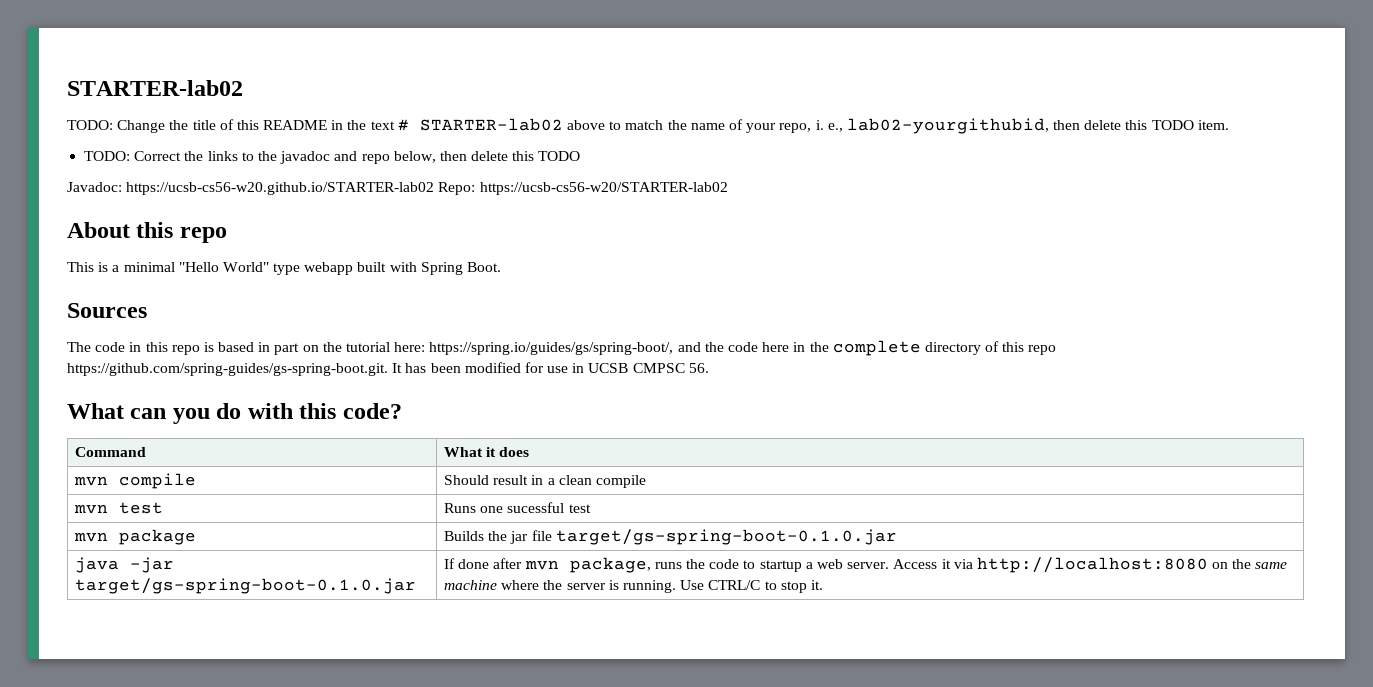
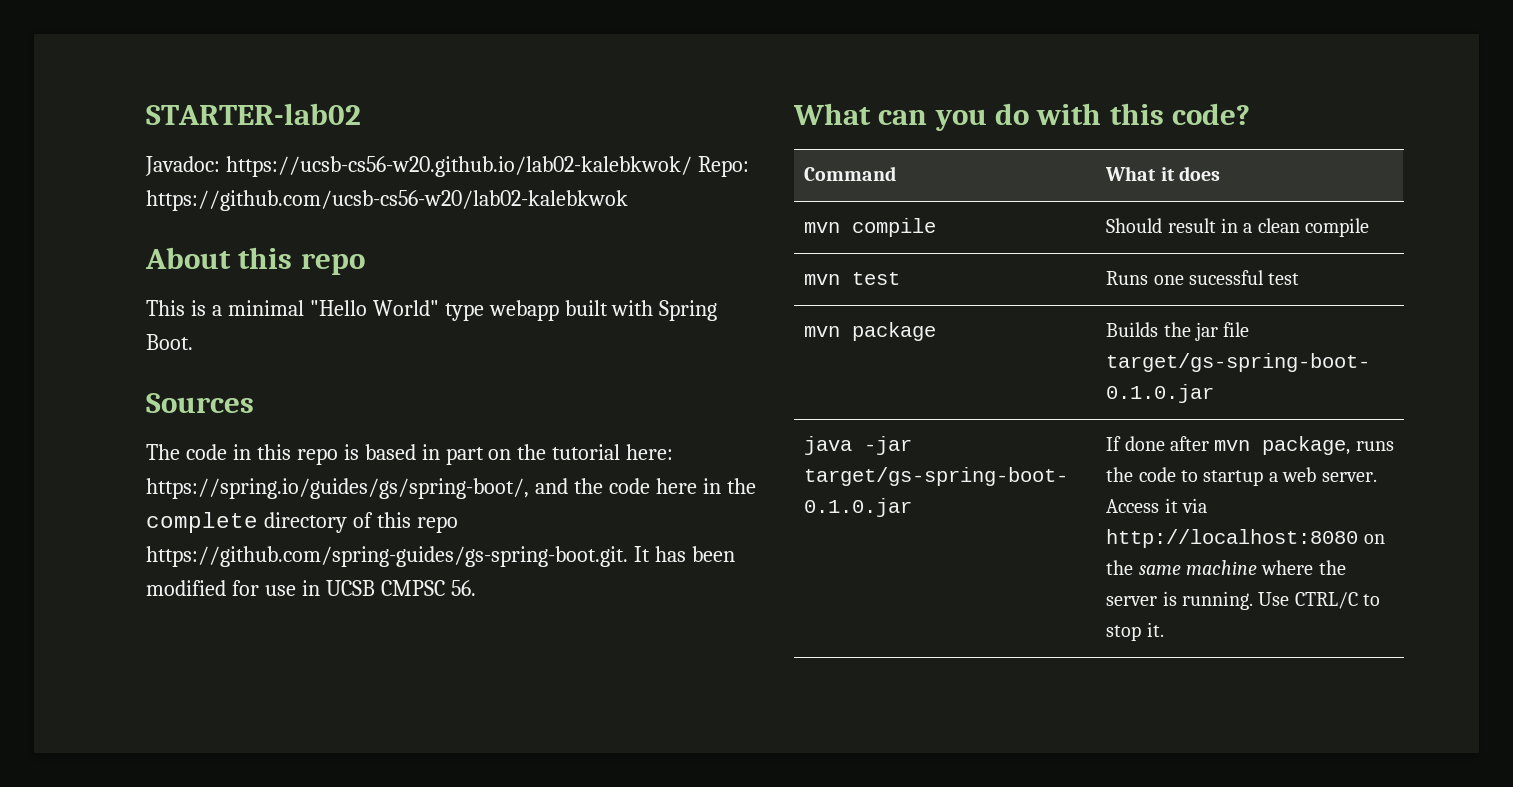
- TODO: Change the title of this README in the text # STARTER-lab02 above to match the name of your repo, i. e., lab02-yourgithubid, then delete this TODO item.
- TODO: Correct the links to the javadoc and repo below, then delete this TODO
- Javadoc: https://ucsb-cs56-w20.github.io/STARTER-lab02 Repo: https://ucsb-cs56-w20/STARTER-lab02
+ Javadoc: https://ucsb-cs56-w20.github.io/lab02-kalebkwok/ Repo: https://github.com/ucsb-cs56-w20/lab02-kalebkwok

